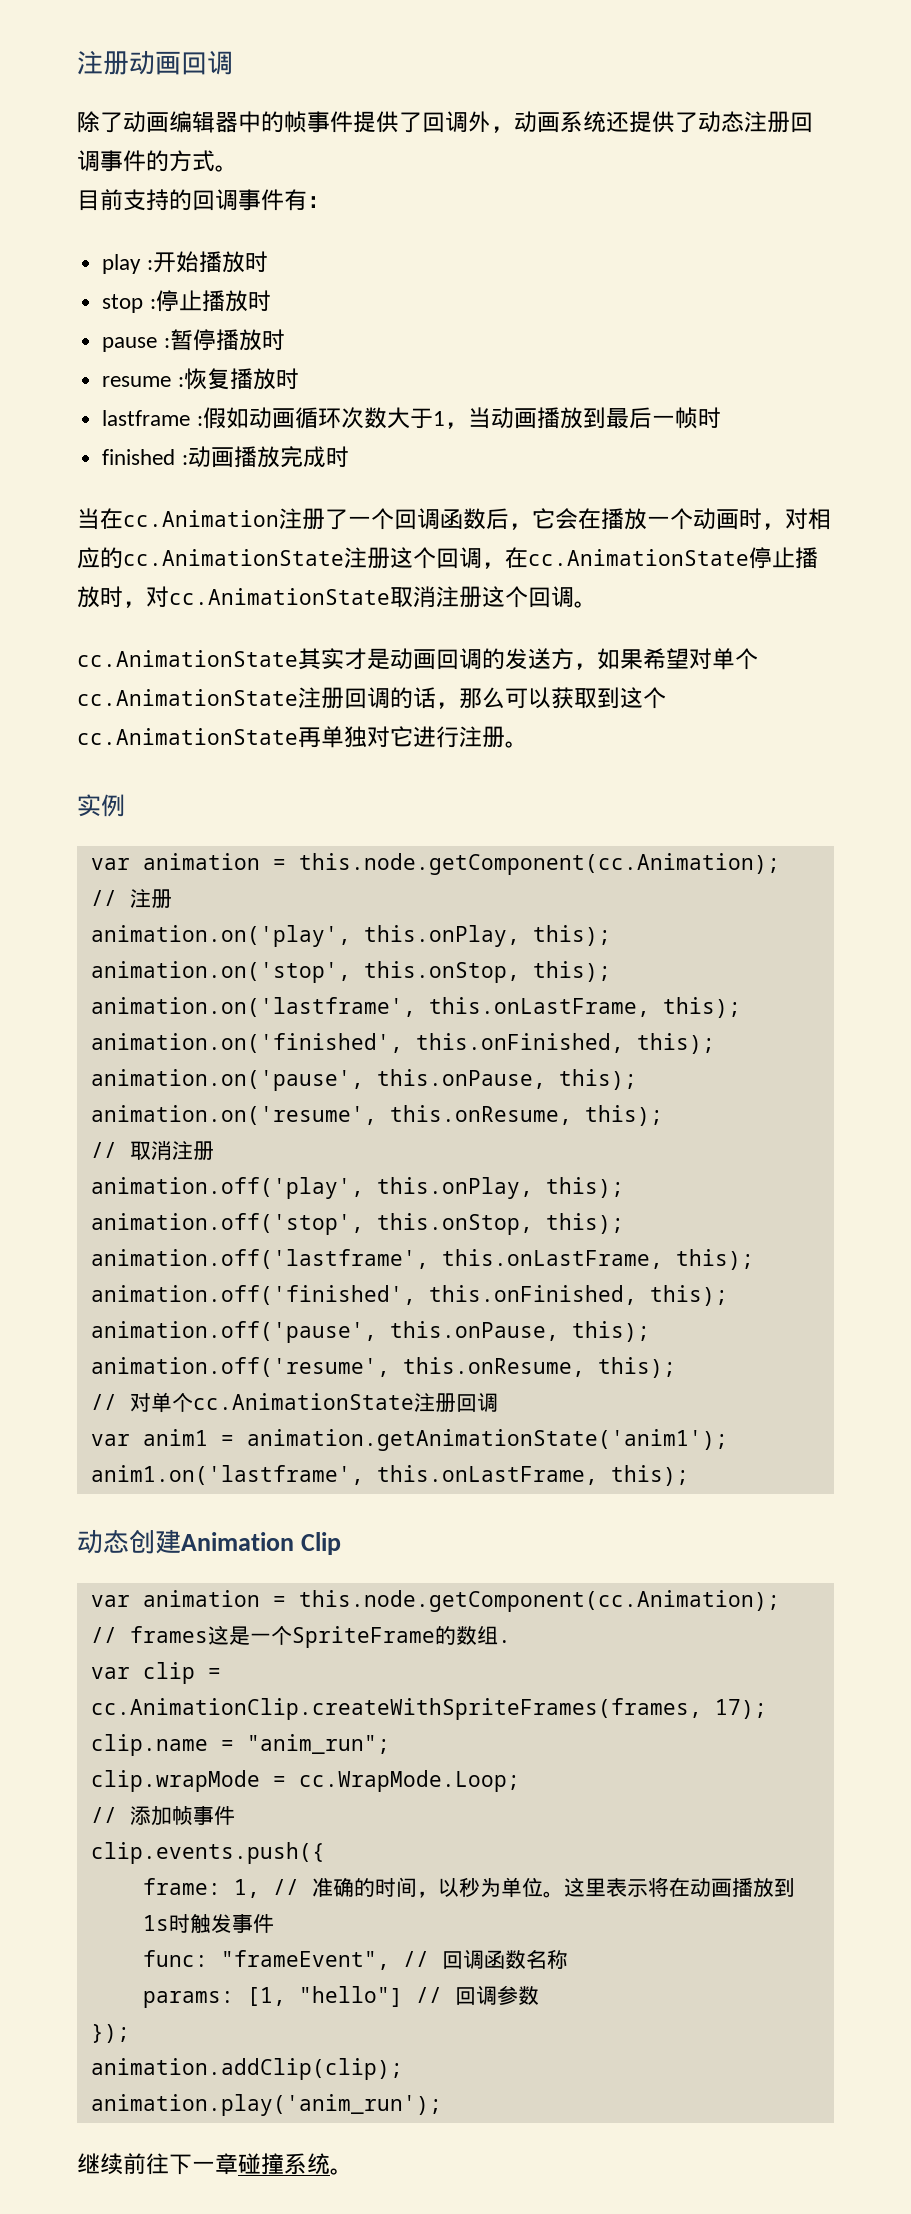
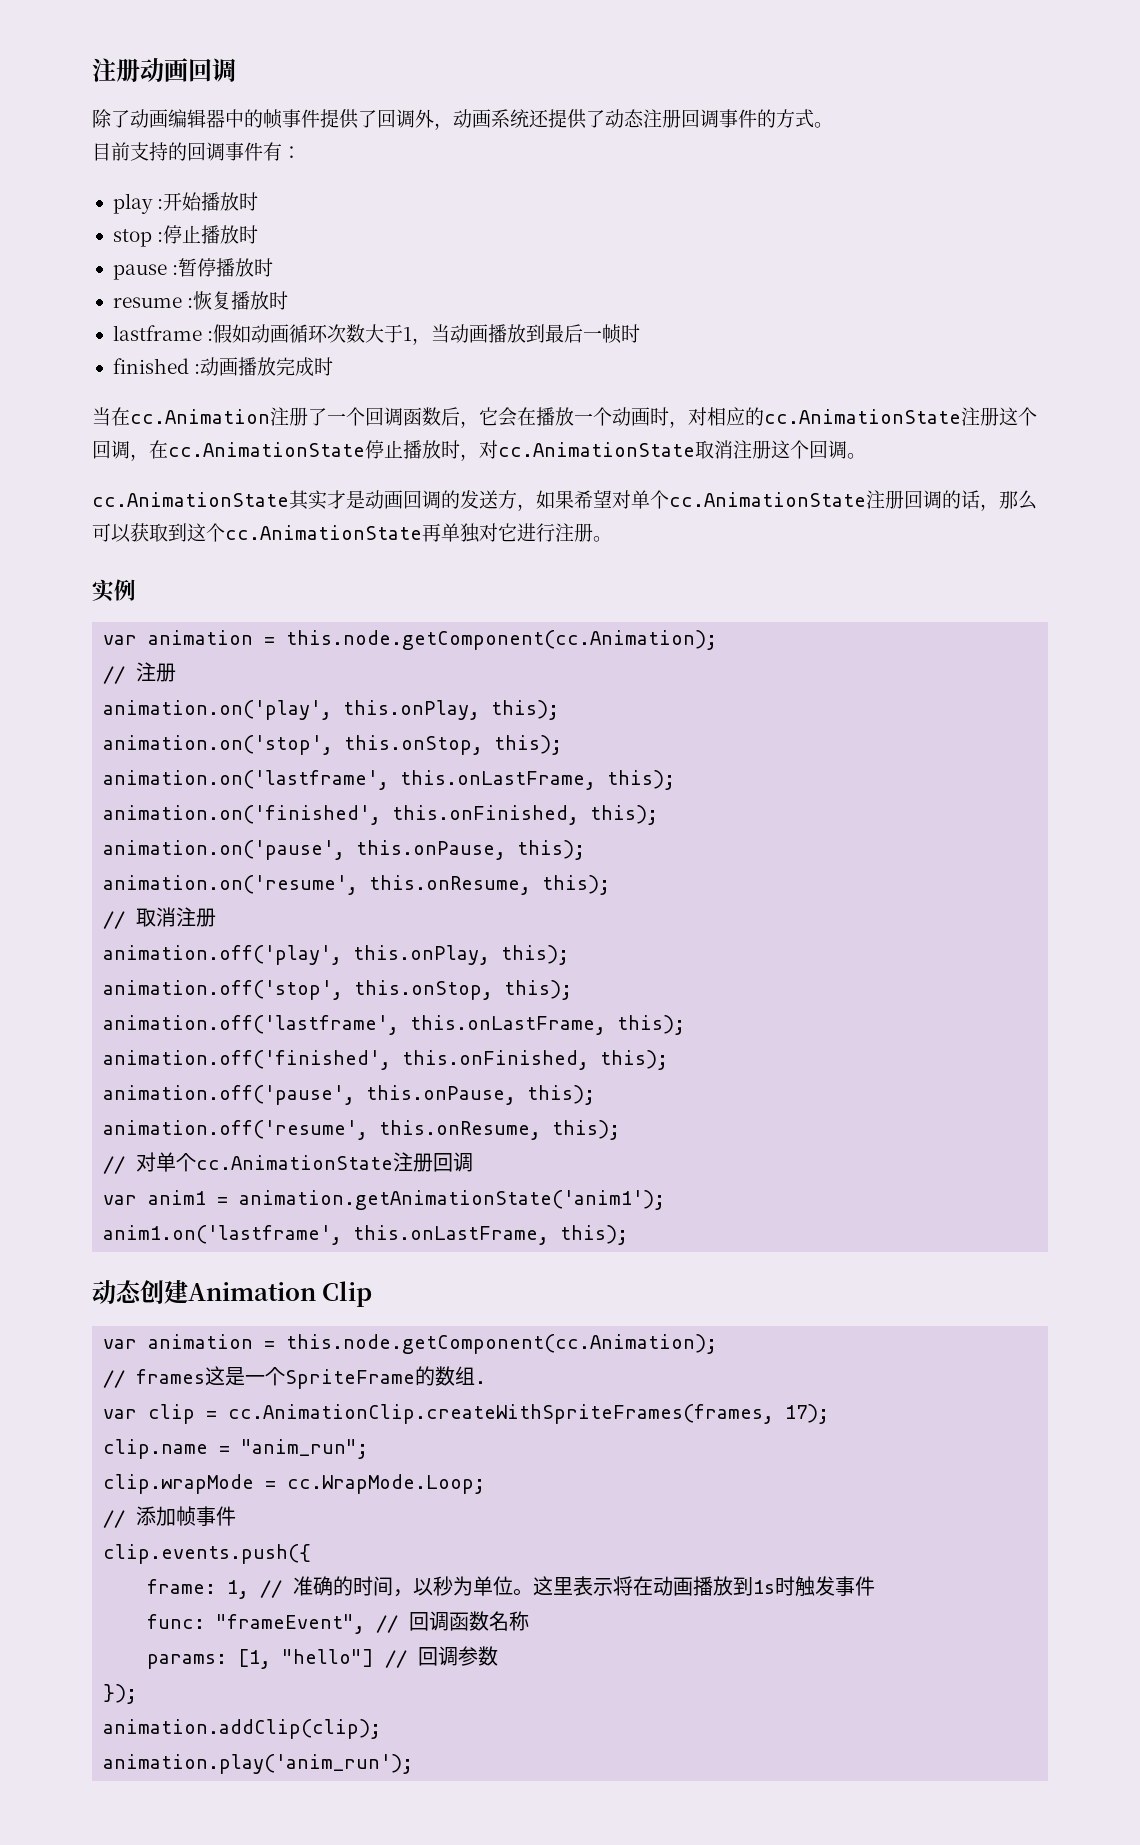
- 继续前往下一章碰撞系统。

